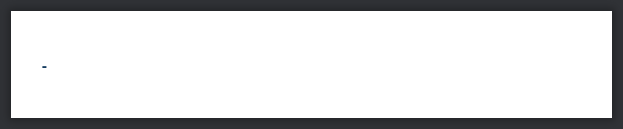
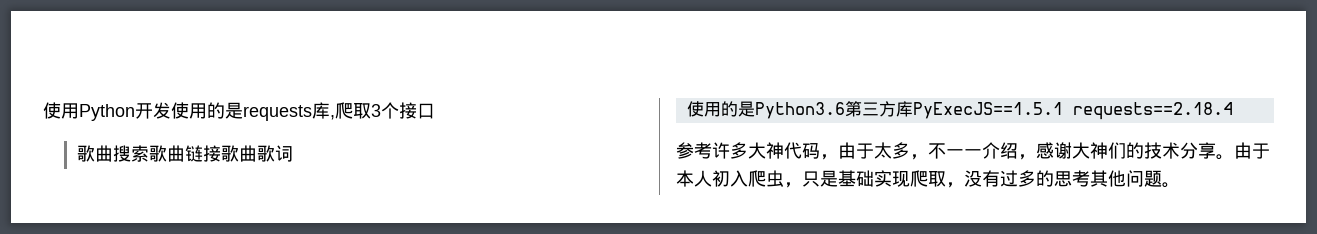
- -
+ 使用Python开发使用的是requests库,爬取3个接口
+ 歌曲搜索歌曲链接歌曲歌词
+ 使用的是Python3.6第三方库PyExecJS==1.5.1 requests==2.18.4
+ 参考许多大神代码，由于太多，不一一介绍，感谢大神们的技术分享。由于本人初入爬虫，只是基础实现爬取，没有过多的思考其他问题。

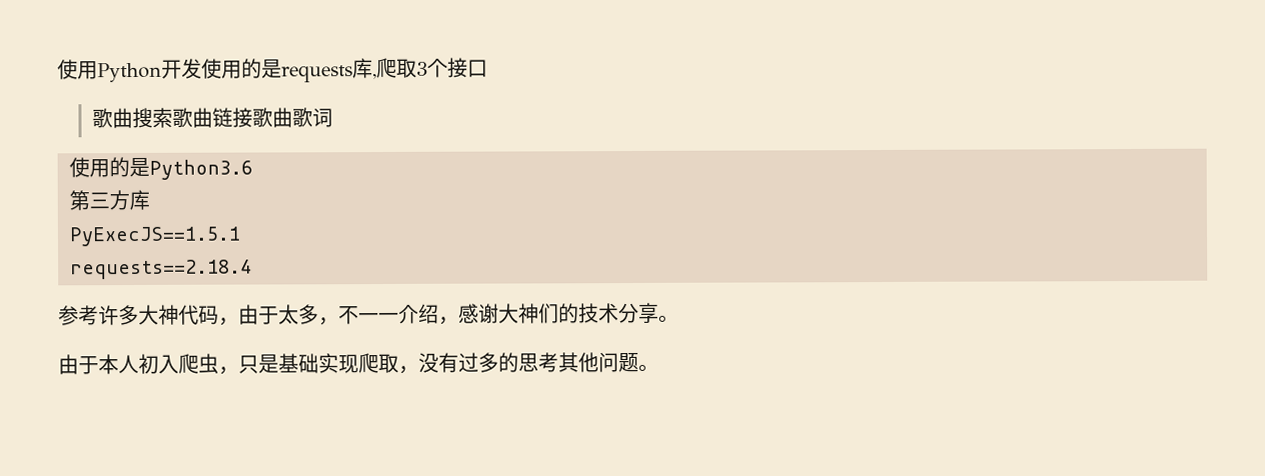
- 使用的是Python3.6第三方库PyExecJS==1.5.1 requests==2.18.4
+ 使用的是Python3.6
+ 第三方库
+ PyExecJS==1.5.1
+ requests==2.18.4
- 参考许多大神代码，由于太多，不一一介绍，感谢大神们的技术分享。由于本人初入爬虫，只是基础实现爬取，没有过多的思考其他问题。
+ 参考许多大神代码，由于太多，不一一介绍，感谢大神们的技术分享。
+ 由于本人初入爬虫，只是基础实现爬取，没有过多的思考其他问题。

